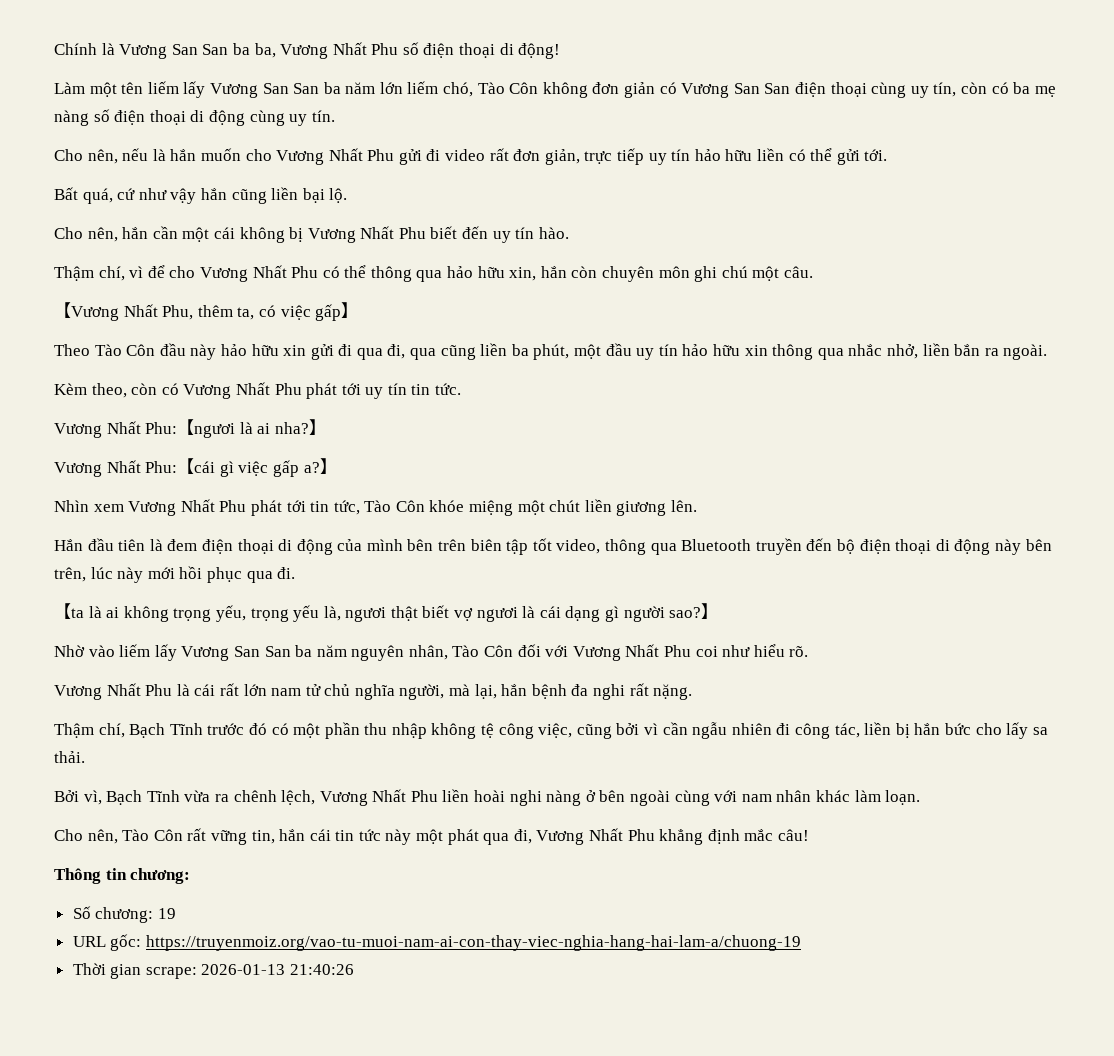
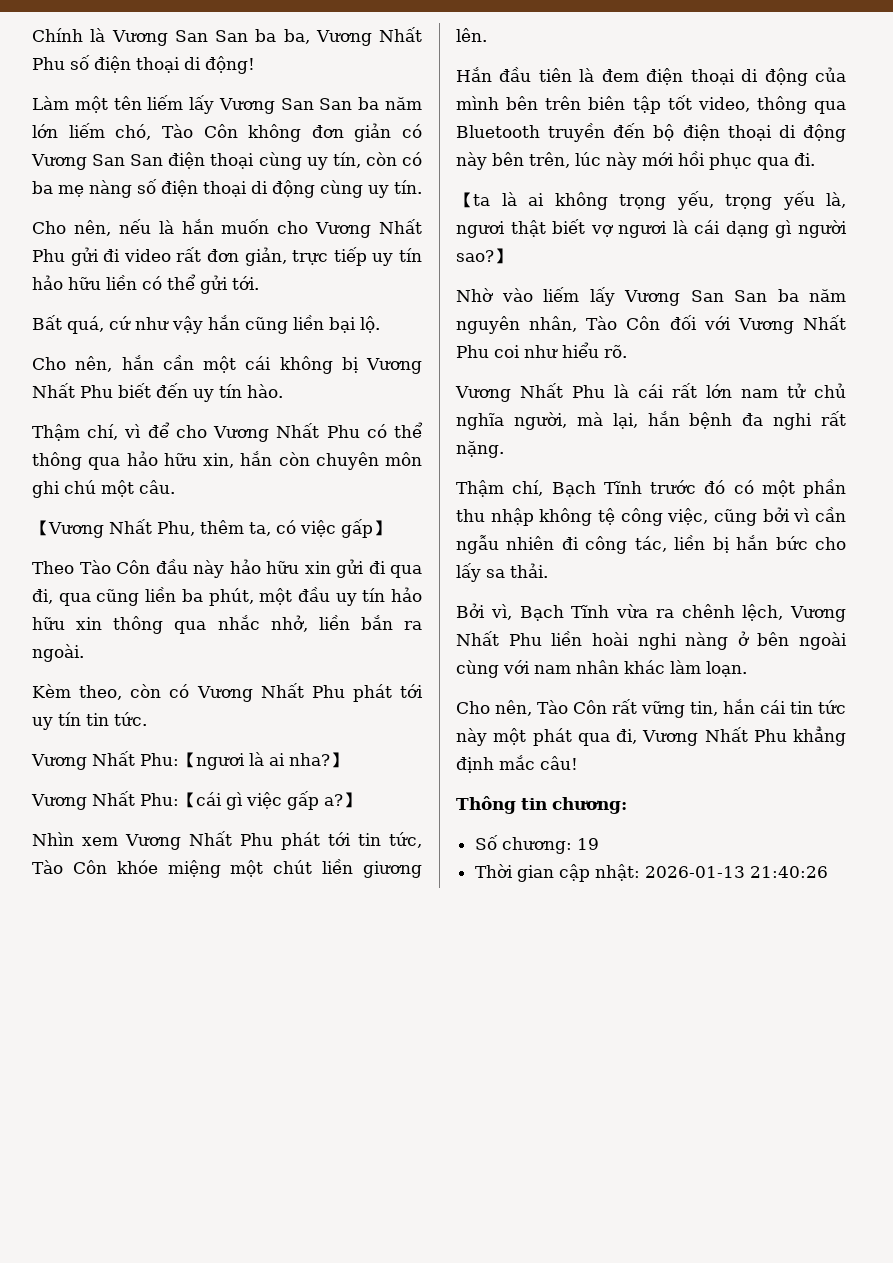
- URL gốc: https://truyenmoiz.org/vao-tu-muoi-nam-ai-con-thay-viec-nghia-hang-hai-lam-a/chuong-19
- Thời gian scrape: 2026-01-13 21:40:26
+ Thời gian cập nhật: 2026-01-13 21:40:26

